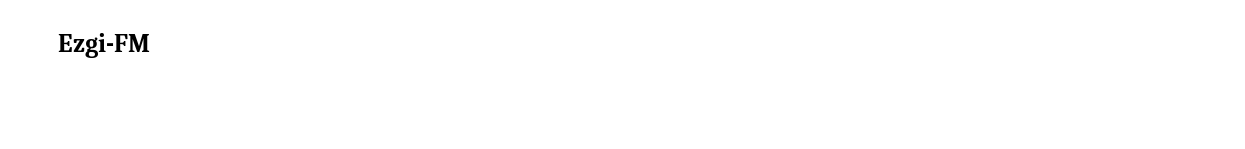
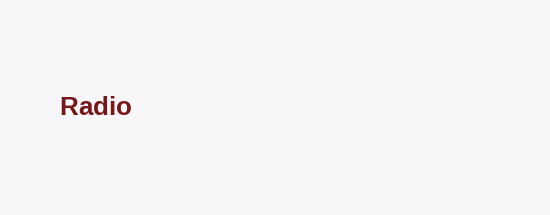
- Ezgi-FM
+ Radio

